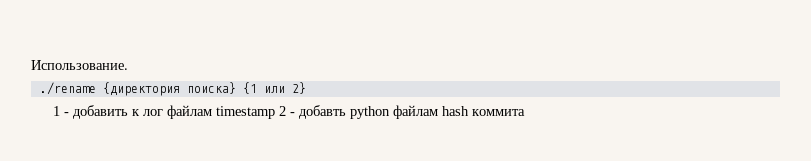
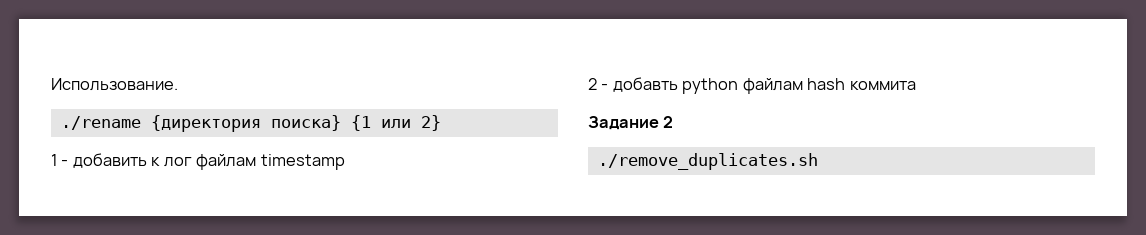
- 1 - добавить к лог файлам timestamp 2 - добавть python файлам hash коммита
+ 1 - добавить к лог файлам timestamp
+ 2 - добавть python файлам hash коммита
+ Задание 2
+ ./remove_duplicates.sh

